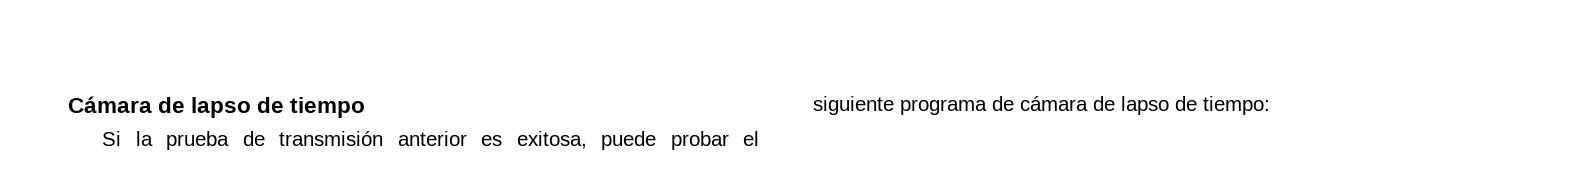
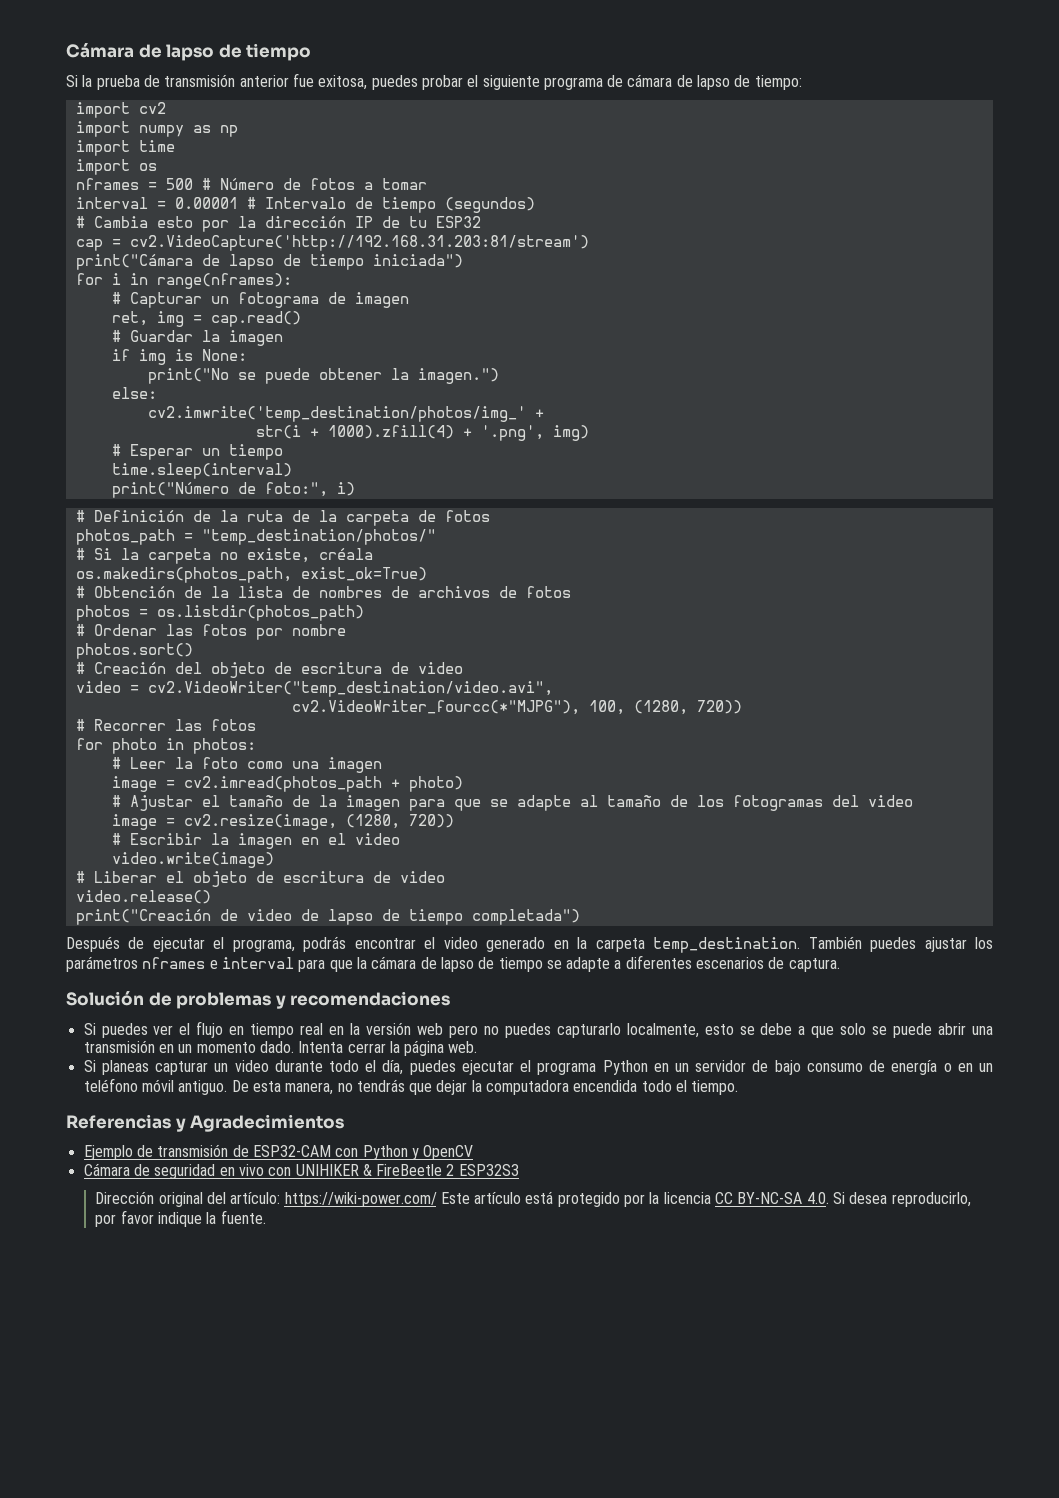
- Si la prueba de transmisión anterior es exitosa, puede probar el siguiente programa de cámara de lapso de tiempo:
+ Si la prueba de transmisión anterior fue exitosa, puedes probar el siguiente programa de cámara de lapso de tiempo:
+ import cv2
+ import numpy as np
+ import time
+ import os
+ nframes = 500 # Número de fotos a tomar
+ interval = 0.00001 # Intervalo de tiempo (segundos)
+ # Cambia esto por la dirección IP de tu ESP32
+ cap = cv2.VideoCapture('http://192.168.31.203:81/stream')
+ print("Cámara de lapso de tiempo iniciada")
+ for i in range(nframes):
+ # Capturar un fotograma de imagen
+ ret, img = cap.read()
+ # Guardar la imagen
+ if img is None:
+ print("No se puede obtener la imagen.")
+ else:
+ cv2.imwrite('temp_destination/photos/img_' +
+ str(i + 1000).zfill(4) + '.png', img)
+ # Esperar un tiempo
+ time.sleep(interval)
+ print("Número de foto:", i)
+ # Definición de la ruta de la carpeta de fotos
+ photos_path = "temp_destination/photos/"
+ # Si la carpeta no existe, créala
+ os.makedirs(photos_path, exist_ok=True)
+ # Obtención de la lista de nombres de archivos de fotos
+ photos = os.listdir(photos_path)
+ # Ordenar las fotos por nombre
+ photos.sort()
+ # Creación del objeto de escritura de video
+ video = cv2.VideoWriter("temp_destination/video.avi",
+ cv2.VideoWriter_fourcc(*"MJPG"), 100, (1280, 720))
+ # Recorrer las fotos
+ for photo in photos:
+ # Leer la foto como una imagen
+ image = cv2.imread(photos_path + photo)
+ # Ajustar el tamaño de la imagen para que se adapte al tamaño de los fotogramas del video
+ image = cv2.resize(image, (1280, 720))
+ # Escribir la imagen en el video
+ video.write(image)
+ # Liberar el objeto de escritura de video
+ video.release()
+ print("Creación de video de lapso de tiempo completada")
+ Después de ejecutar el programa, podrás encontrar el video generado en la carpeta temp_destination. También puedes ajustar los parámetros nframes e interval para que la cámara de lapso de tiempo se adapte a diferentes escenarios de captura.
+ Solución de problemas y recomendaciones
+ Si puedes ver el flujo en tiempo real en la versión web pero no puedes capturarlo localmente, esto se debe a que solo se puede abrir una transmisión en un momento dado. Intenta cerrar la página web.
+ Si planeas capturar un video durante todo el día, puedes ejecutar el programa Python en un servidor de bajo consumo de energía o en un teléfono móvil antiguo. De esta manera, no tendrás que dejar la computadora encendida todo el tiempo.
+ Referencias y Agradecimientos
+ Ejemplo de transmisión de ESP32-CAM con Python y OpenCV
+ Cámara de seguridad en vivo con UNIHIKER & FireBeetle 2 ESP32S3
+ Dirección original del artículo: https://wiki-power.com/ Este artículo está protegido por la licencia CC BY-NC-SA 4.0. Si desea reproducirlo, por favor indique la fuente.

